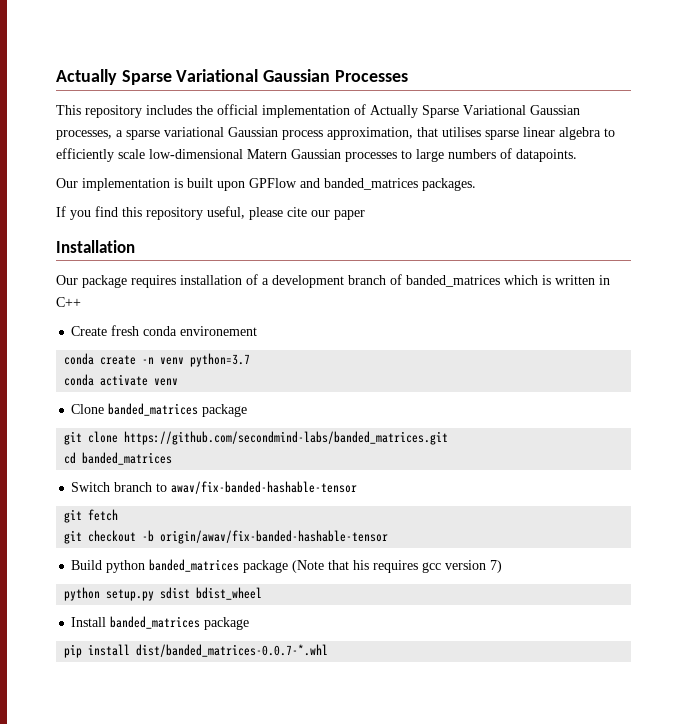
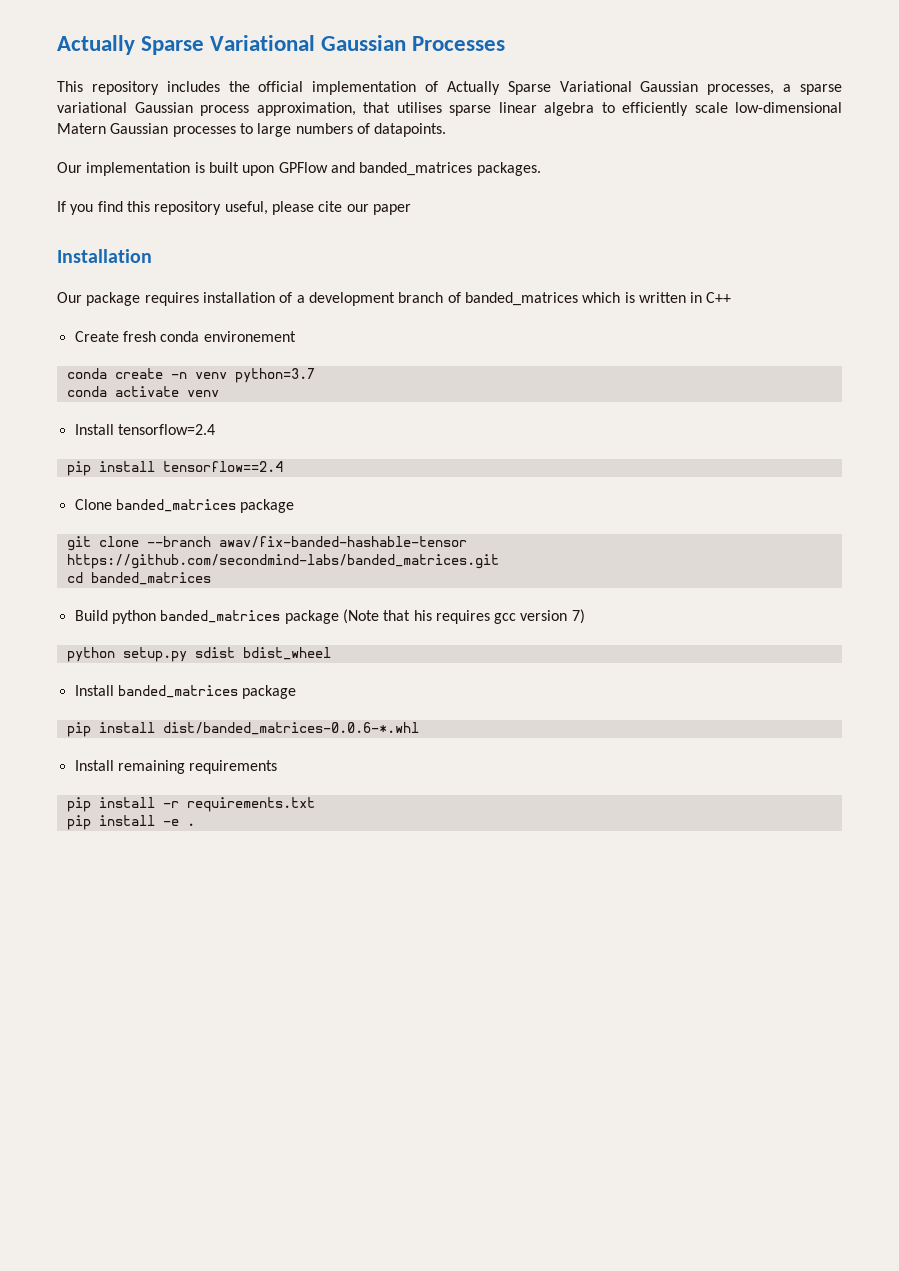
+ Install tensorflow=2.4
+ pip install tensorflow==2.4
- git clone https://github.com/secondmind-labs/banded_matrices.git
+ git clone --branch awav/fix-banded-hashable-tensor https://github.com/secondmind-labs/banded_matrices.git
- Switch branch to awav/fix-banded-hashable-tensor
- git fetch
- git checkout -b origin/awav/fix-banded-hashable-tensor
- pip install dist/banded_matrices-0.0.7-*.whl
+ pip install dist/banded_matrices-0.0.6-*.whl
+ Install remaining requirements
+ pip install -r requirements.txt
+ pip install -e .

